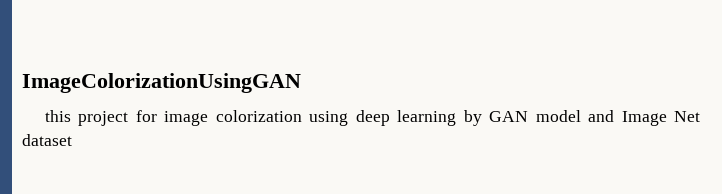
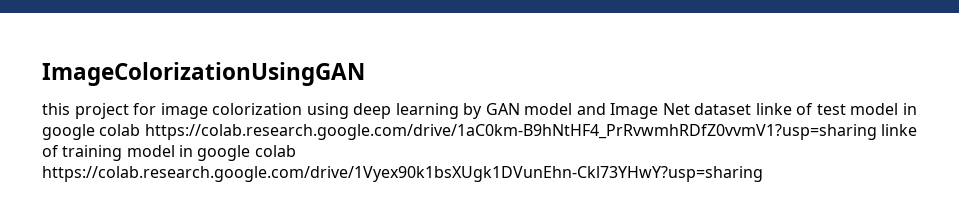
- this project for image colorization using deep learning by GAN model and Image Net dataset
+ this project for image colorization using deep learning by GAN model and Image Net dataset linke of test model in google colab https://colab.research.google.com/drive/1aC0km-B9hNtHF4_PrRvwmhRDfZ0vvmV1?usp=sharing linke of training model in google colab https://colab.research.google.com/drive/1Vyex90k1bsXUgk1DVunEhn-Ckl73YHwY?usp=sharing

